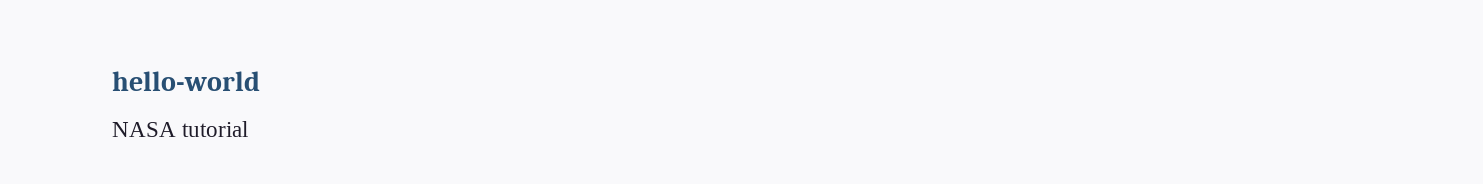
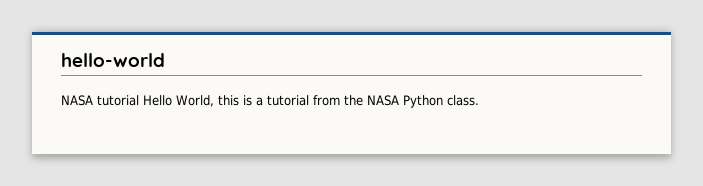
- NASA tutorial
+ NASA tutorial Hello World, this is a tutorial from the NASA Python class.

